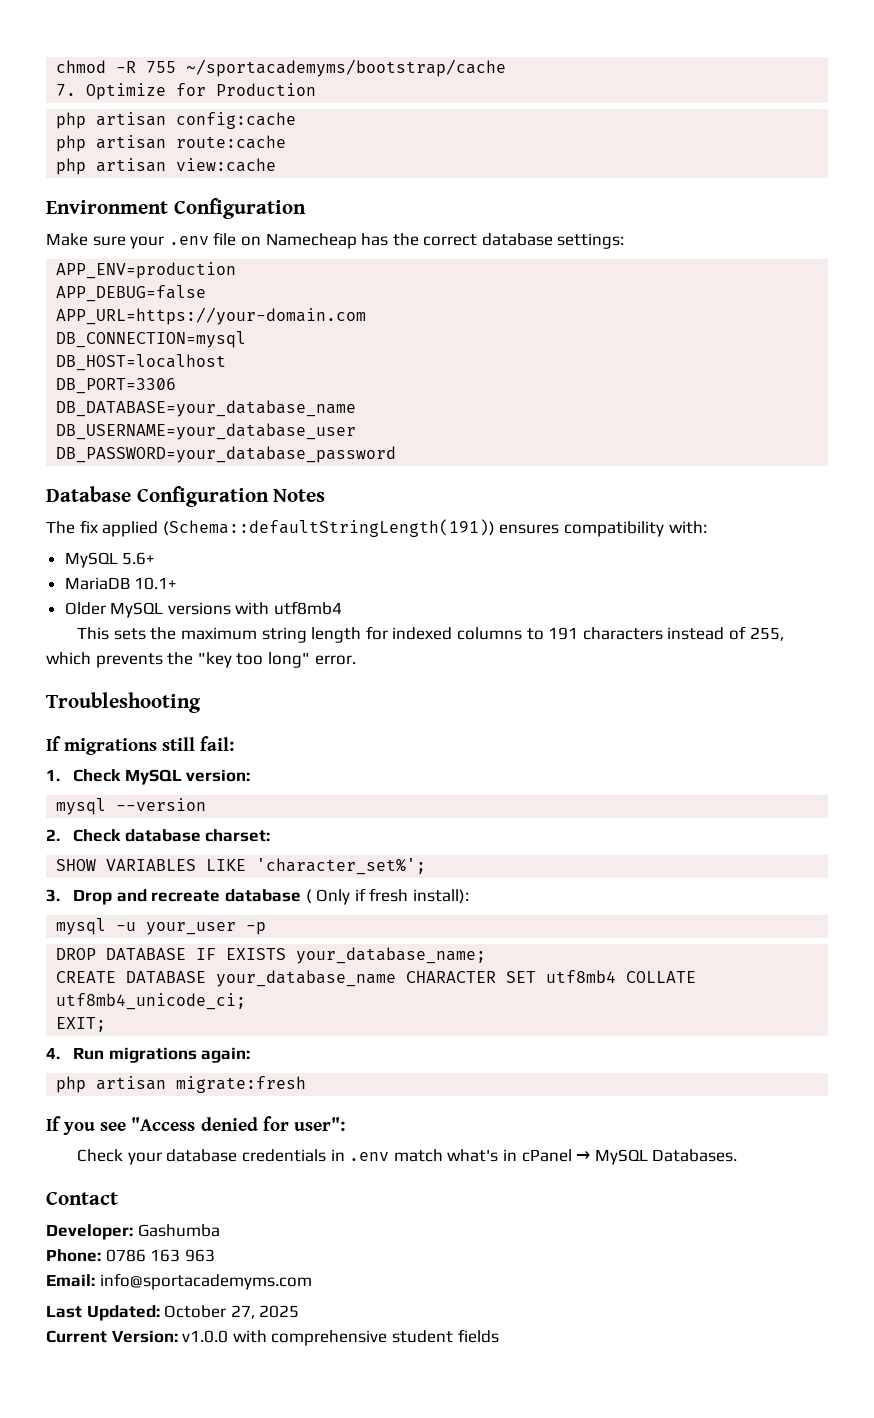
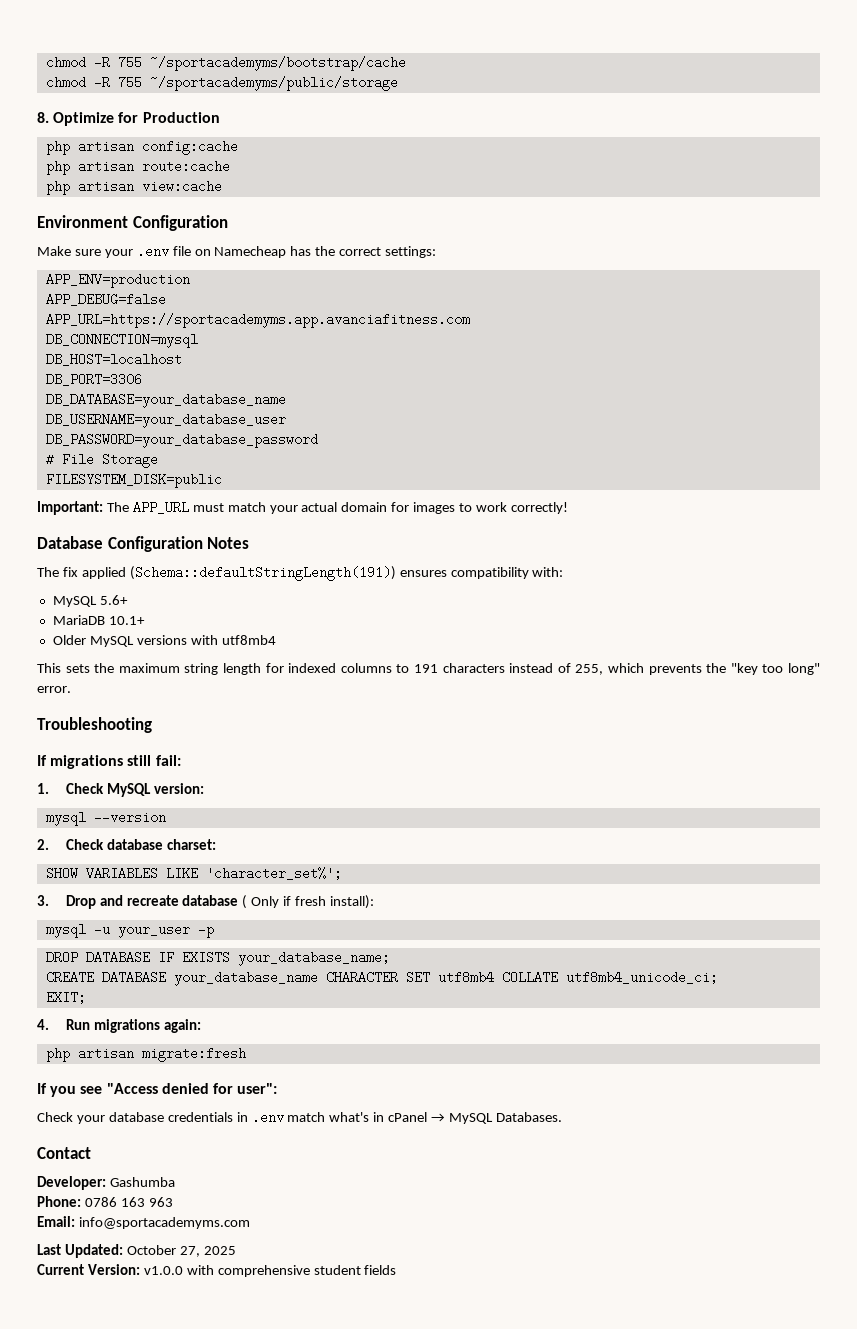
- 7. Optimize for Production
+ chmod -R 755 ~/sportacademyms/public/storage
+ 8. Optimize for Production
- Make sure your .env file on Namecheap has the correct database settings:
+ Make sure your .env file on Namecheap has the correct settings:
- APP_URL=https://your-domain.com
+ APP_URL=https://sportacademyms.app.avanciafitness.com
+ # File Storage
+ FILESYSTEM_DISK=public
+ Important: The APP_URL must match your actual domain for images to work correctly!

